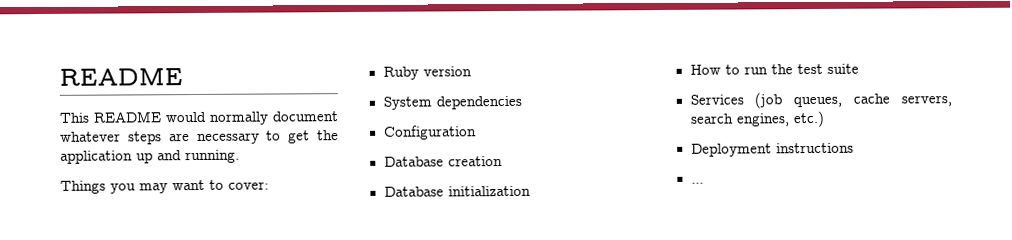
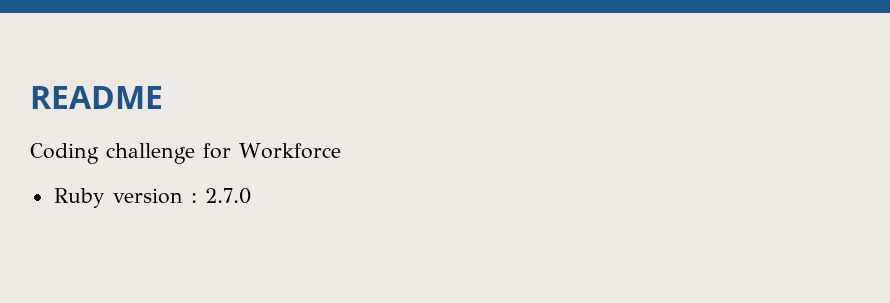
- This README would normally document whatever steps are necessary to get the application up and running.
- Things you may want to cover:
- Ruby version
- System dependencies
- Configuration
- Database creation
- Database initialization
- How to run the test suite
- Services (job queues, cache servers, search engines, etc.)
- Deployment instructions
- ...
+ Coding challenge for Workforce
+ Ruby version : 2.7.0

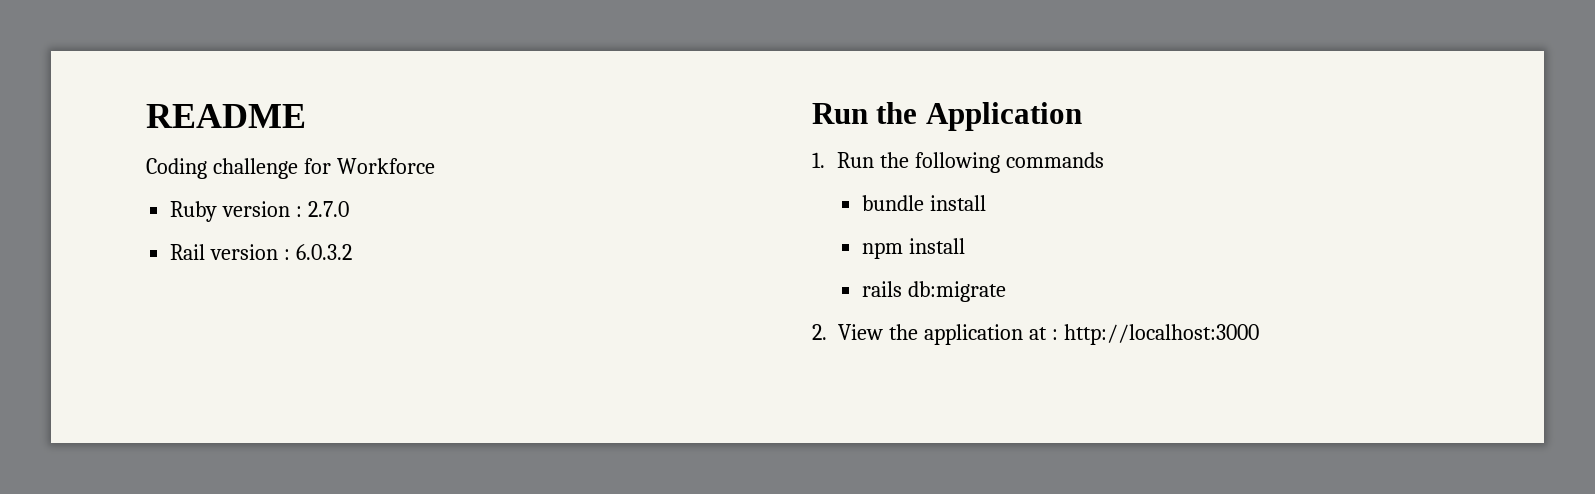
+ Rail version : 6.0.3.2
+ Run the Application
+ 1. Run the following commands
+ bundle install
+ npm install
+ rails db:migrate
+ 2. View the application at : http://localhost:3000

